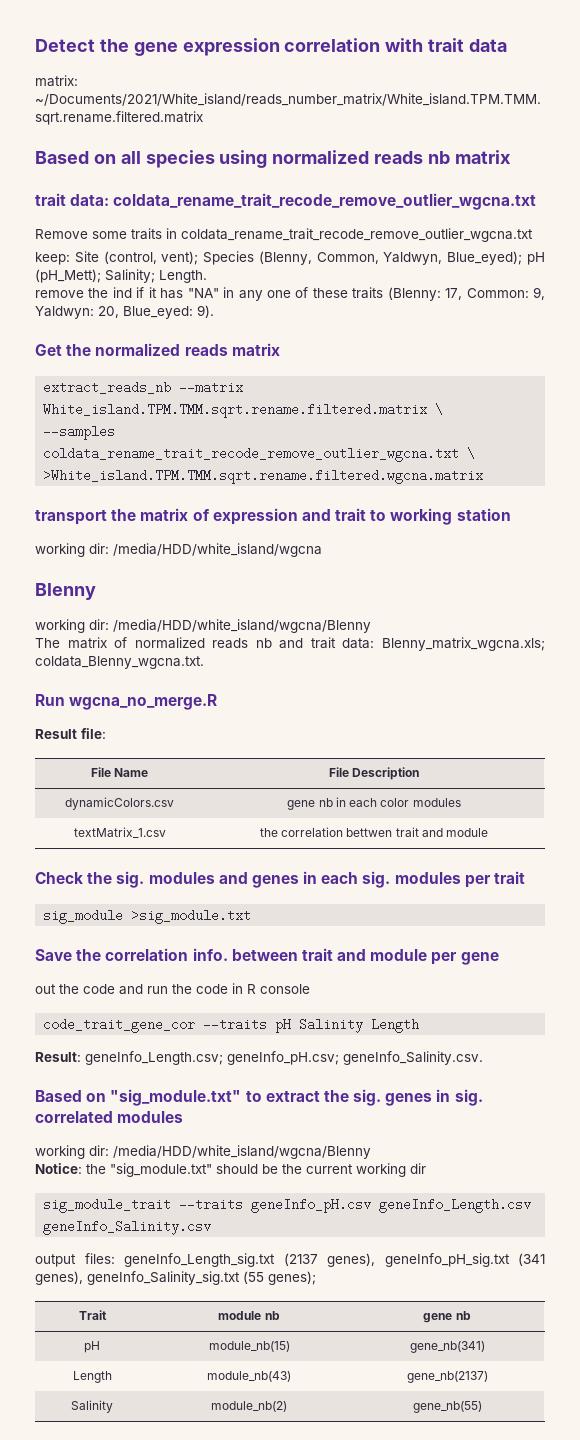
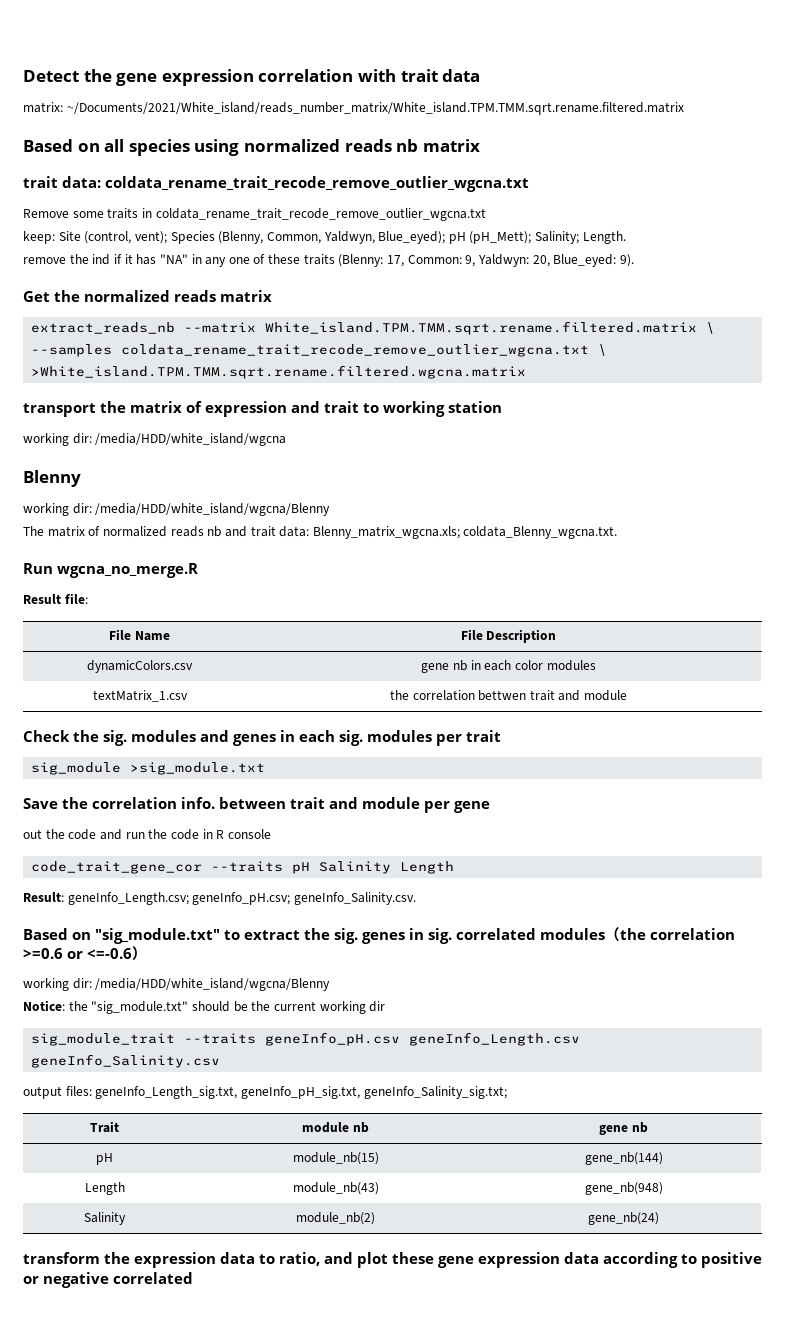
- Based on "sig_module.txt" to extract the sig. genes in sig. correlated modules
+ Based on "sig_module.txt" to extract the sig. genes in sig. correlated modules（the correlation >=0.6 or <=-0.6）
- output files: geneInfo_Length_sig.txt (2137 genes), geneInfo_pH_sig.txt (341 genes), geneInfo_Salinity_sig.txt (55 genes);
+ output files: geneInfo_Length_sig.txt, geneInfo_pH_sig.txt, geneInfo_Salinity_sig.txt;
- pH | module_nb(15) | gene_nb(341)
+ pH | module_nb(15) | gene_nb(144)
- Length | module_nb(43) | gene_nb(2137)
+ Length | module_nb(43) | gene_nb(948)
- Salinity | module_nb(2) | gene_nb(55)
+ Salinity | module_nb(2) | gene_nb(24)
+ transform the expression data to ratio, and plot these gene expression data according to positive or negative correlated

